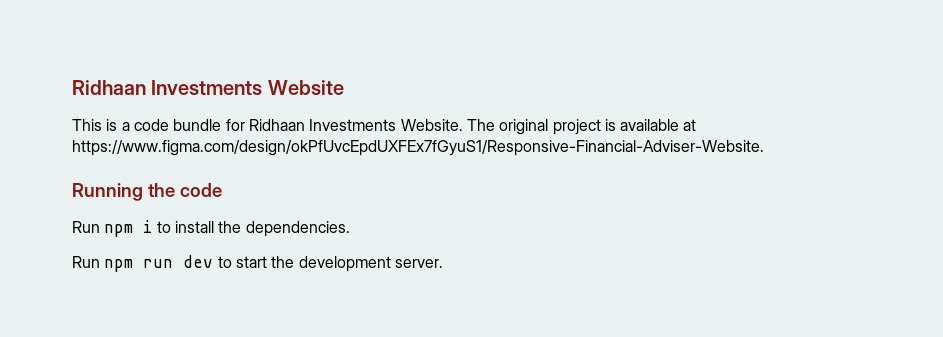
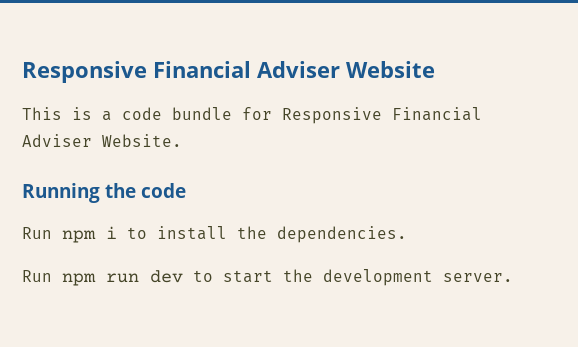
- Ridhaan Investments Website
+ Responsive Financial Adviser Website
- This is a code bundle for Ridhaan Investments Website. The original project is available at https://www.figma.com/design/okPfUvcEpdUXFEx7fGyuS1/Responsive-Financial-Adviser-Website.
+ This is a code bundle for Responsive Financial Adviser Website.

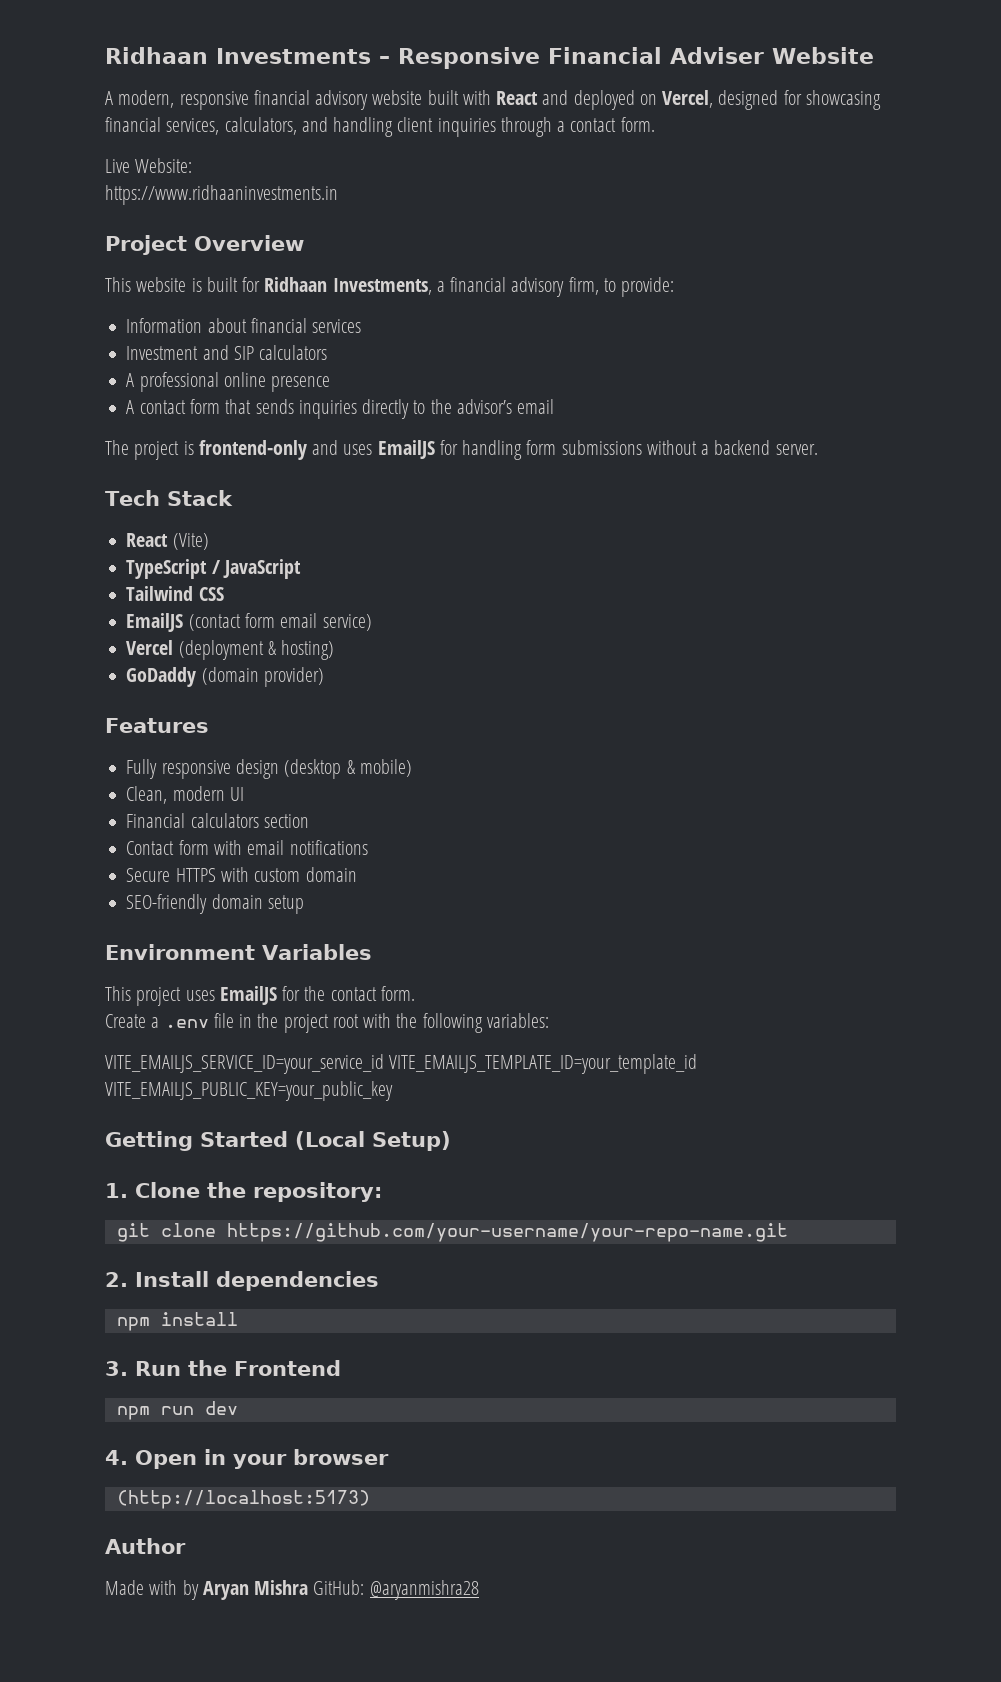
- Responsive Financial Adviser Website
+ Ridhaan Investments – Responsive Financial Adviser Website
- This is a code bundle for Responsive Financial Adviser Website.
- Running the code
- Run npm i to install the dependencies.
- Run npm run dev to start the development server.
+ A modern, responsive financial advisory website built with React and deployed on Vercel, designed for showcasing financial services, calculators, and handling client inquiries through a contact form.
+ Live Website:
+ https://www.ridhaaninvestments.in
+ Project Overview
+ This website is built for Ridhaan Investments, a financial advisory firm, to provide:
+ Information about financial services
+ Investment and SIP calculators
+ A professional online presence
+ A contact form that sends inquiries directly to the advisor’s email
+ The project is frontend-only and uses EmailJS for handling form submissions without a backend server.
+ Tech Stack
+ React (Vite)
+ TypeScript / JavaScript
+ Tailwind CSS
+ EmailJS (contact form email service)
+ Vercel (deployment & hosting)
+ GoDaddy (domain provider)
+ Features
+ Fully responsive design (desktop & mobile)
+ Clean, modern UI
+ Financial calculators section
+ Contact form with email notifications
+ Secure HTTPS with custom domain
+ SEO-friendly domain setup
+ Environment Variables
+ This project uses EmailJS for the contact form.
+ Create a .env file in the project root with the following variables:
+ VITE_EMAILJS_SERVICE_ID=your_service_id VITE_EMAILJS_TEMPLATE_ID=your_template_id VITE_EMAILJS_PUBLIC_KEY=your_public_key
+ Getting Started (Local Setup)
+ 1. Clone the repository:
+ git clone https://github.com/your-username/your-repo-name.git
+ 2. Install dependencies
+ npm install
+ 3. Run the Frontend
+ npm run dev
+ 4. Open in your browser
+ (http://localhost:5173)
+ Author
+ Made with by Aryan Mishra GitHub: @aryanmishra28

